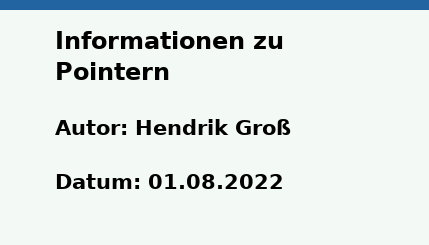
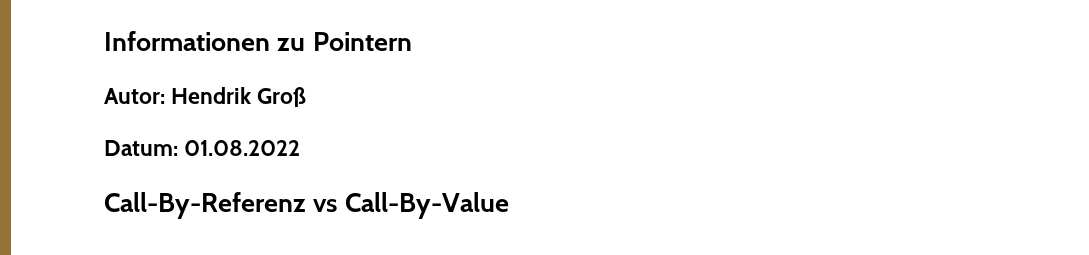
+ Call-By-Referenz vs Call-By-Value

